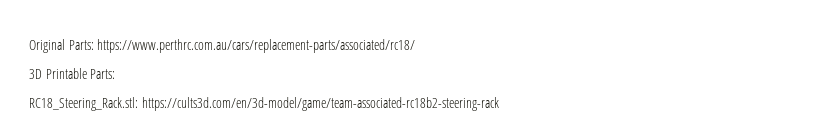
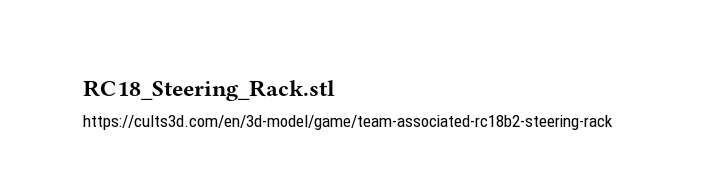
- Original Parts: https://www.perthrc.com.au/cars/replacement-parts/associated/rc18/
- 3D Printable Parts:
- RC18_Steering_Rack.stl: https://cults3d.com/en/3d-model/game/team-associated-rc18b2-steering-rack
+ RC18_Steering_Rack.stl
+ https://cults3d.com/en/3d-model/game/team-associated-rc18b2-steering-rack

